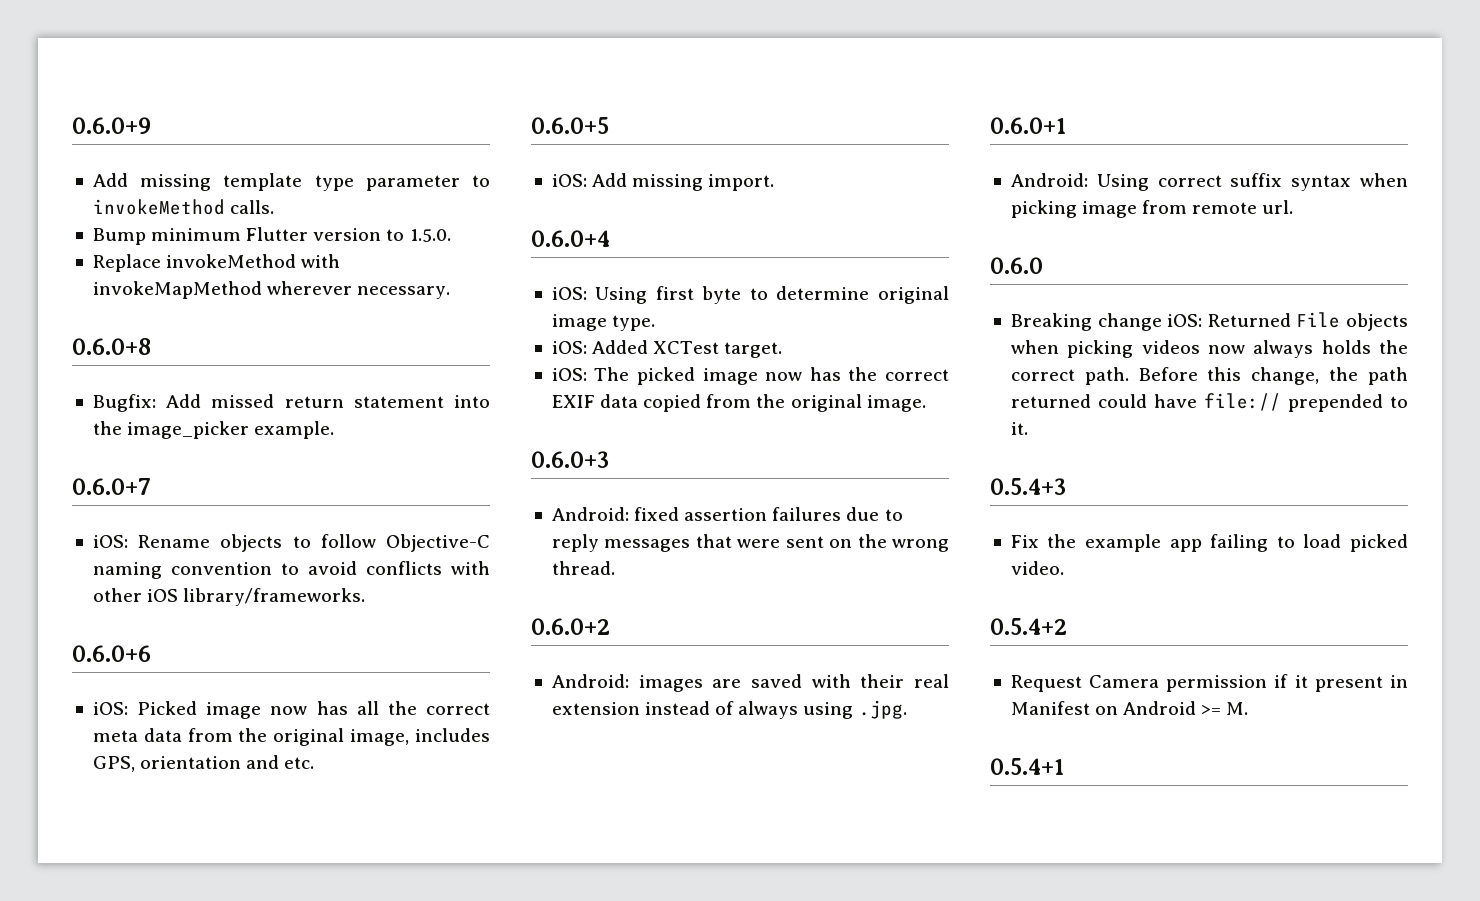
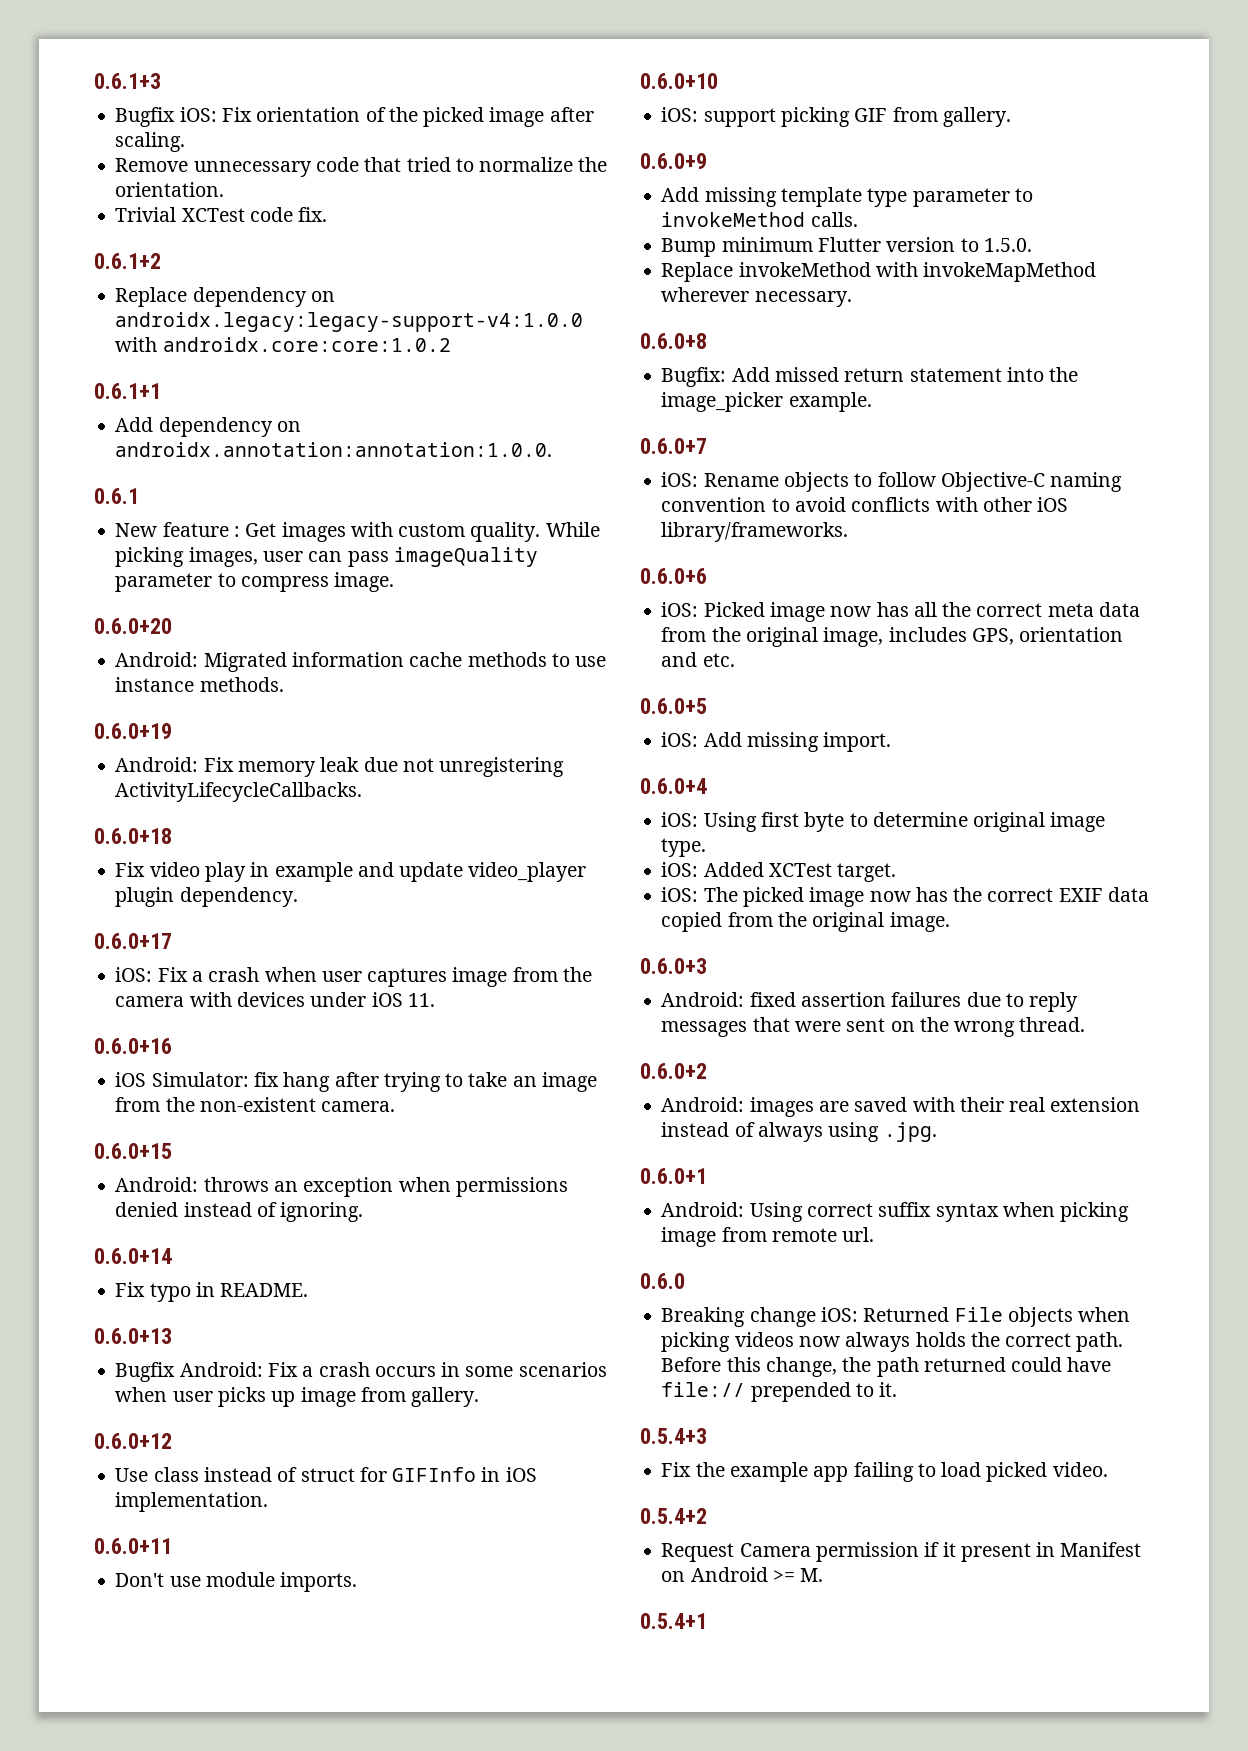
+ 0.6.1+3
+ Bugfix iOS: Fix orientation of the picked image after scaling.
+ Remove unnecessary code that tried to normalize the orientation.
+ Trivial XCTest code fix.
+ 0.6.1+2
+ Replace dependency on androidx.legacy:legacy-support-v4:1.0.0 with androidx.core:core:1.0.2
+ 0.6.1+1
+ Add dependency on androidx.annotation:annotation:1.0.0.
+ 0.6.1
+ New feature : Get images with custom quality. While picking images, user can pass imageQuality parameter to compress image.
+ 0.6.0+20
+ Android: Migrated information cache methods to use instance methods.
+ 0.6.0+19
+ Android: Fix memory leak due not unregistering ActivityLifecycleCallbacks.
+ 0.6.0+18
+ Fix video play in example and update video_player plugin dependency.
+ 0.6.0+17
+ iOS: Fix a crash when user captures image from the camera with devices under iOS 11.
+ 0.6.0+16
+ iOS Simulator: fix hang after trying to take an image from the non-existent camera.
+ 0.6.0+15
+ Android: throws an exception when permissions denied instead of ignoring.
+ 0.6.0+14
+ Fix typo in README.
+ 0.6.0+13
+ Bugfix Android: Fix a crash occurs in some scenarios when user picks up image from gallery.
+ 0.6.0+12
+ Use class instead of struct for GIFInfo in iOS implementation.
+ 0.6.0+11
+ Don't use module imports.
+ 0.6.0+10
+ iOS: support picking GIF from gallery.

